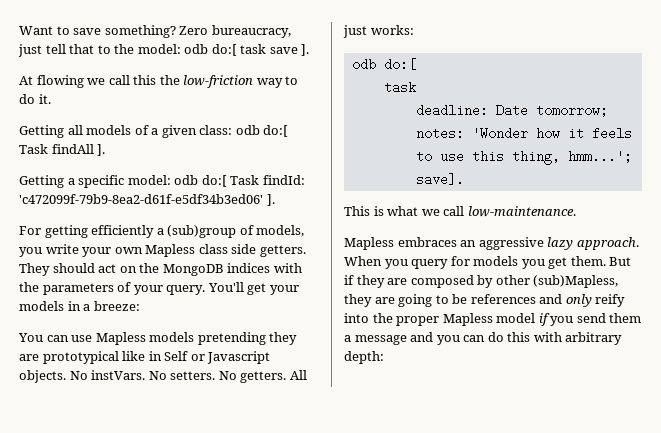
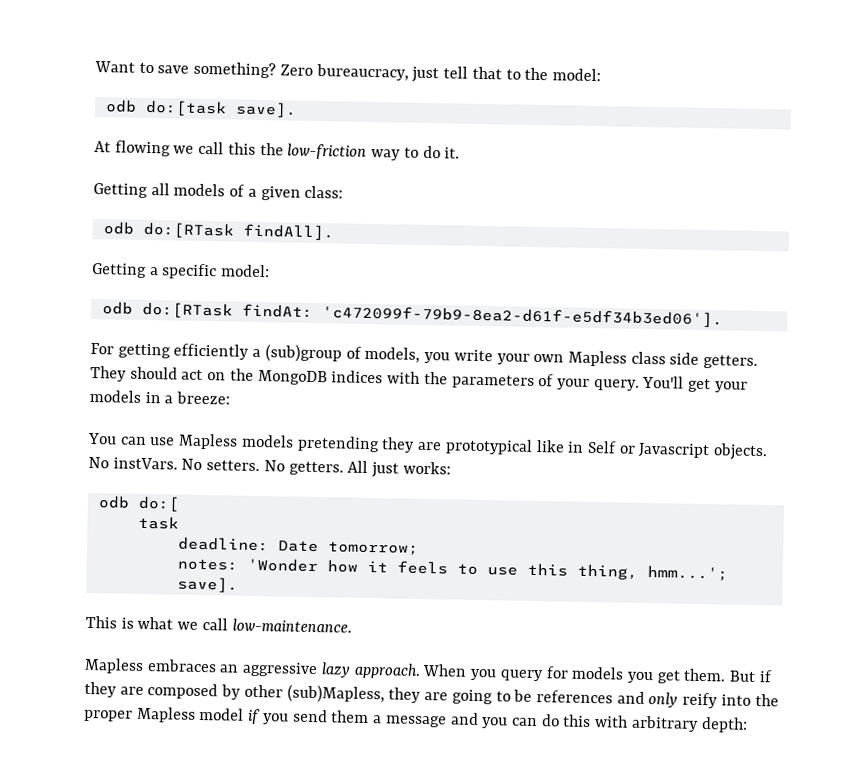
- Zero bureaucracy, just tell that to the model: odb do:[ task save ].
+ Zero bureaucracy, just tell that to the model:
+ odb do:[task save].
- Getting all models of a given class: odb do:[ Task findAll ].
+ Getting all models of a given class:
+ odb do:[RTask findAll].
- Getting a specific model: odb do:[ Task findId: 'c472099f-79b9-8ea2-d61f-e5df34b3ed06' ].
+ Getting a specific model:
+ odb do:[RTask findAt: 'c472099f-79b9-8ea2-d61f-e5df34b3ed06'].

